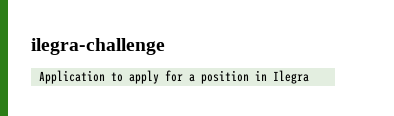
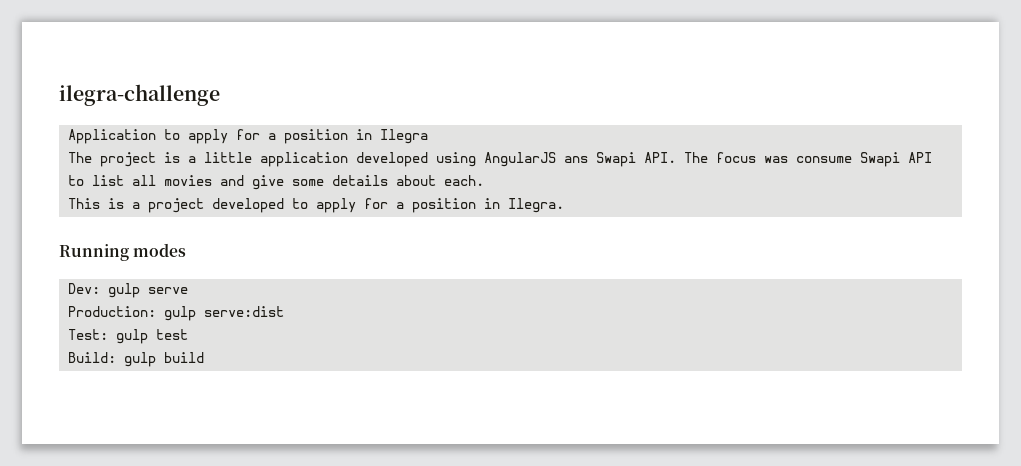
+ The project is a little application developed using AngularJS ans Swapi API. The focus was consume Swapi API to list all movies and give some details about each.
+ This is a project developed to apply for a position in Ilegra.
+ Running modes
+ Dev: gulp serve
+ Production: gulp serve:dist
+ Test: gulp test
+ Build: gulp build

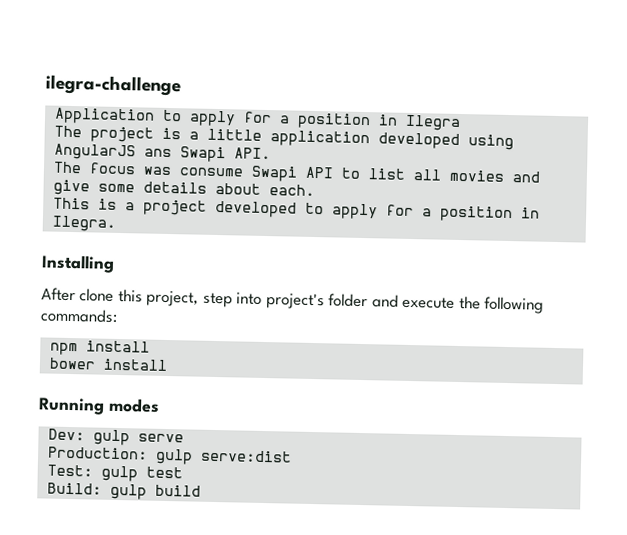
- The project is a little application developed using AngularJS ans Swapi API. The focus was consume Swapi API to list all movies and give some details about each.
+ The project is a little application developed using AngularJS ans Swapi API.
+ The focus was consume Swapi API to list all movies and give some details about each.
+ Installing
+ After clone this project, step into project's folder and execute the following commands:
+ npm install
+ bower install

